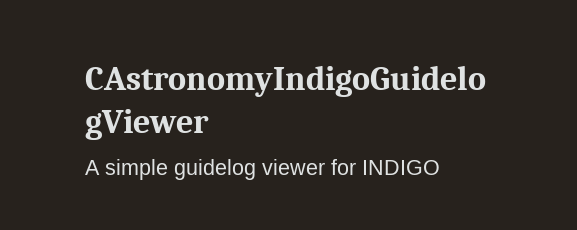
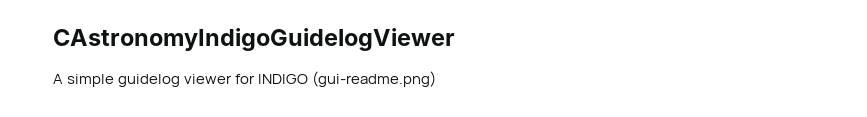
- A simple guidelog viewer for INDIGO
+ A simple guidelog viewer for INDIGO (gui-readme.png)

